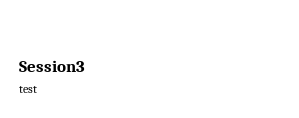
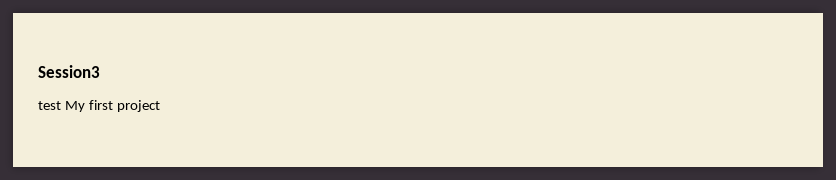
- test
+ test My first project

